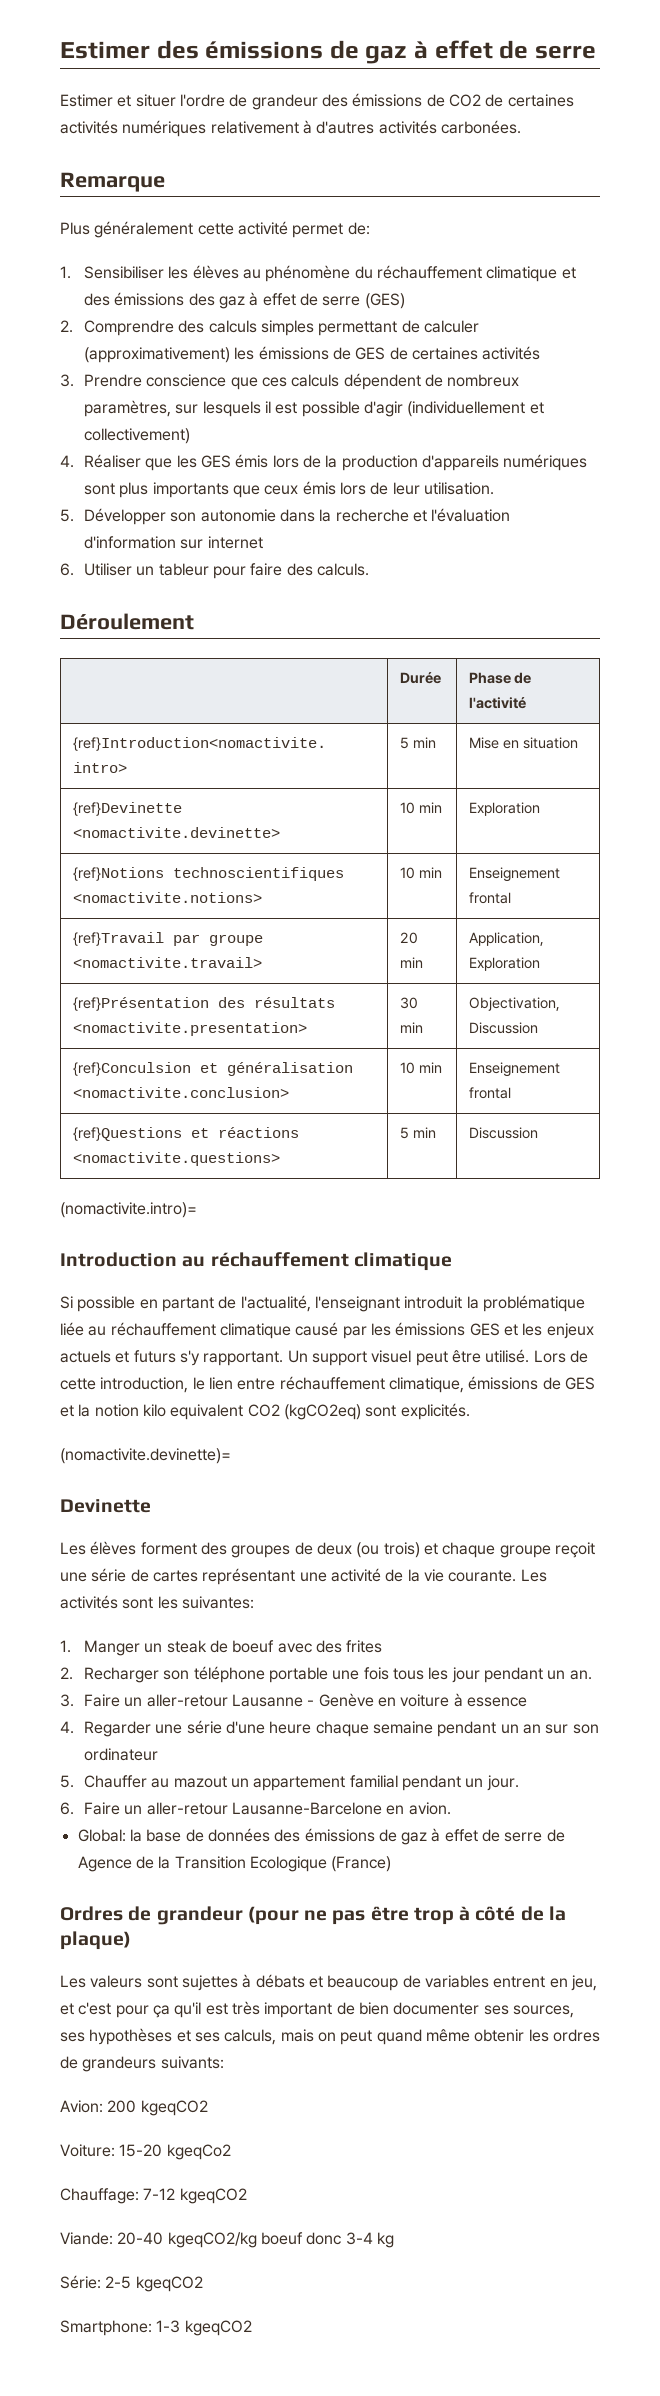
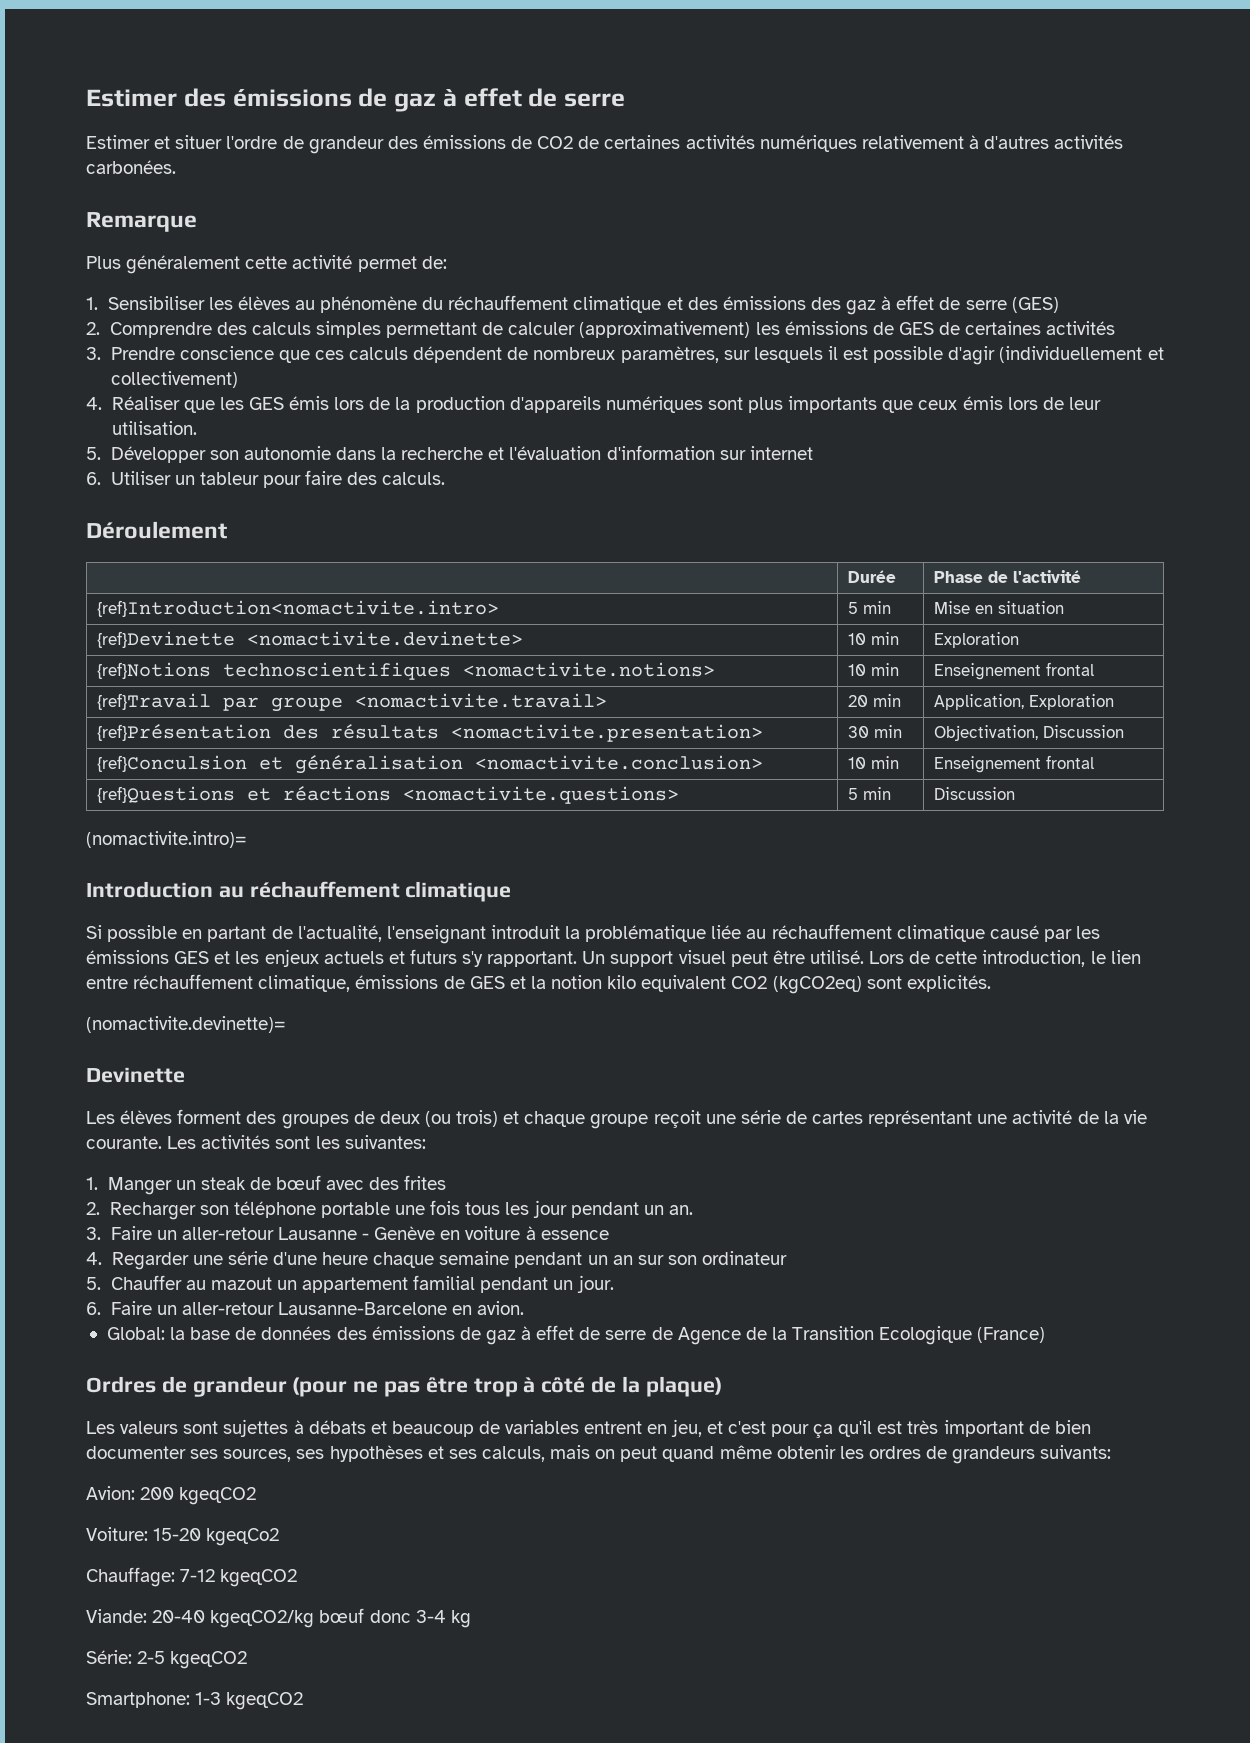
- 1. Manger un steak de boeuf avec des frites
+ 1. Manger un steak de bœuf avec des frites
- Viande: 20-40 kgeqCO2/kg boeuf donc 3-4 kg
+ Viande: 20-40 kgeqCO2/kg bœuf donc 3-4 kg

